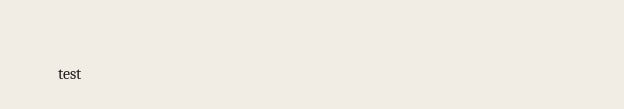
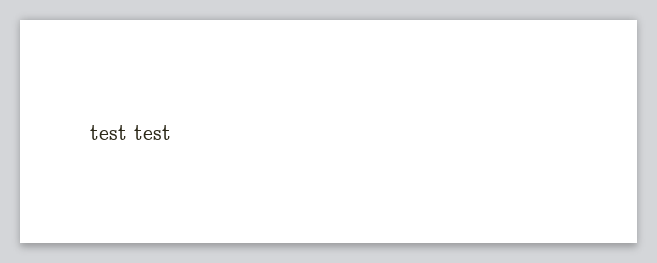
- test
+ test test

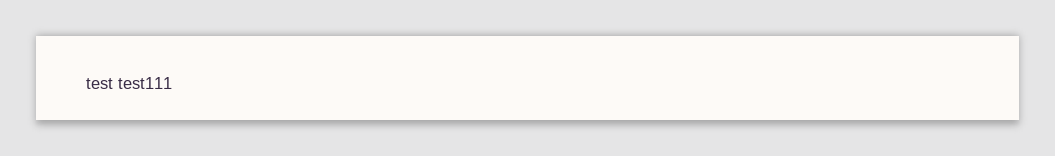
- test test
+ test test111

